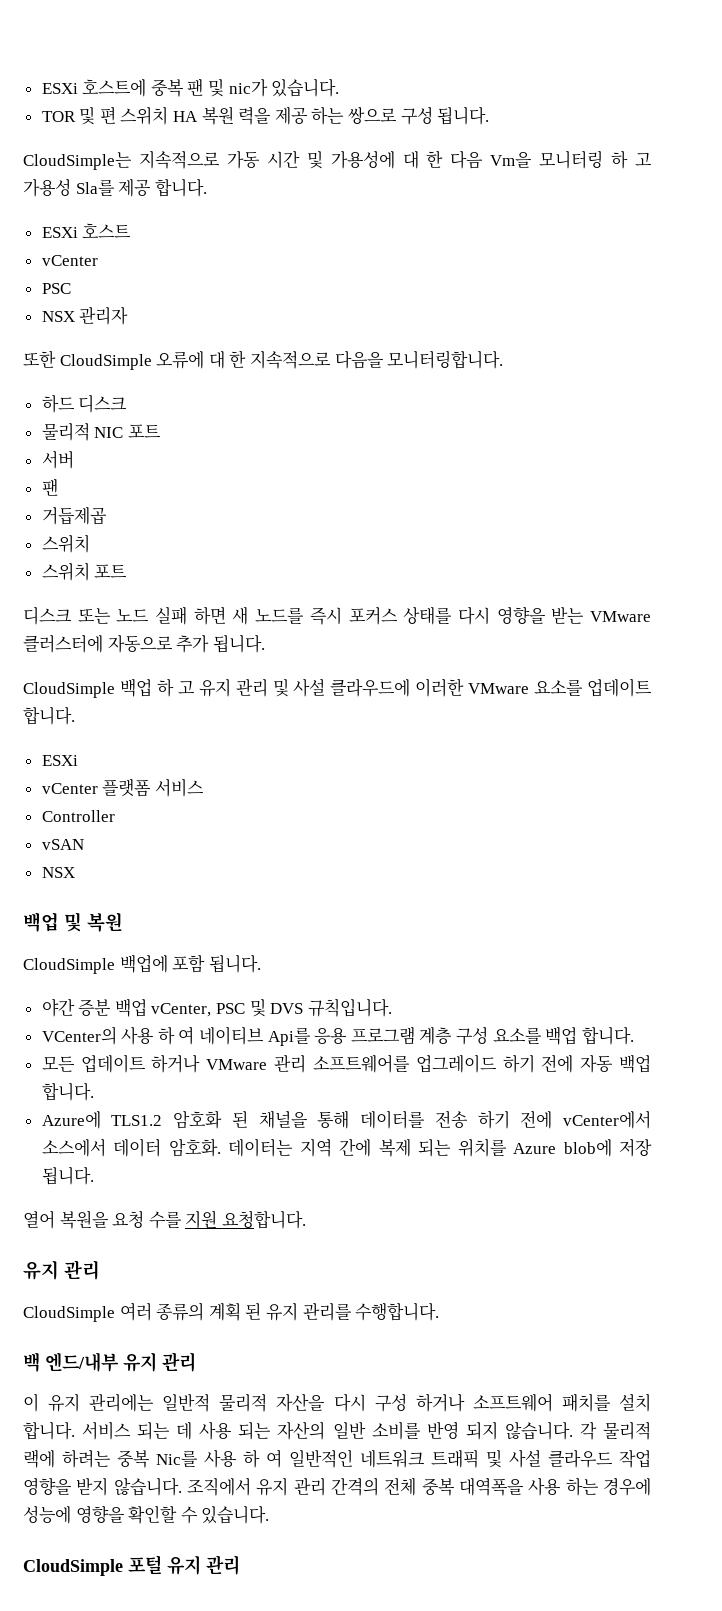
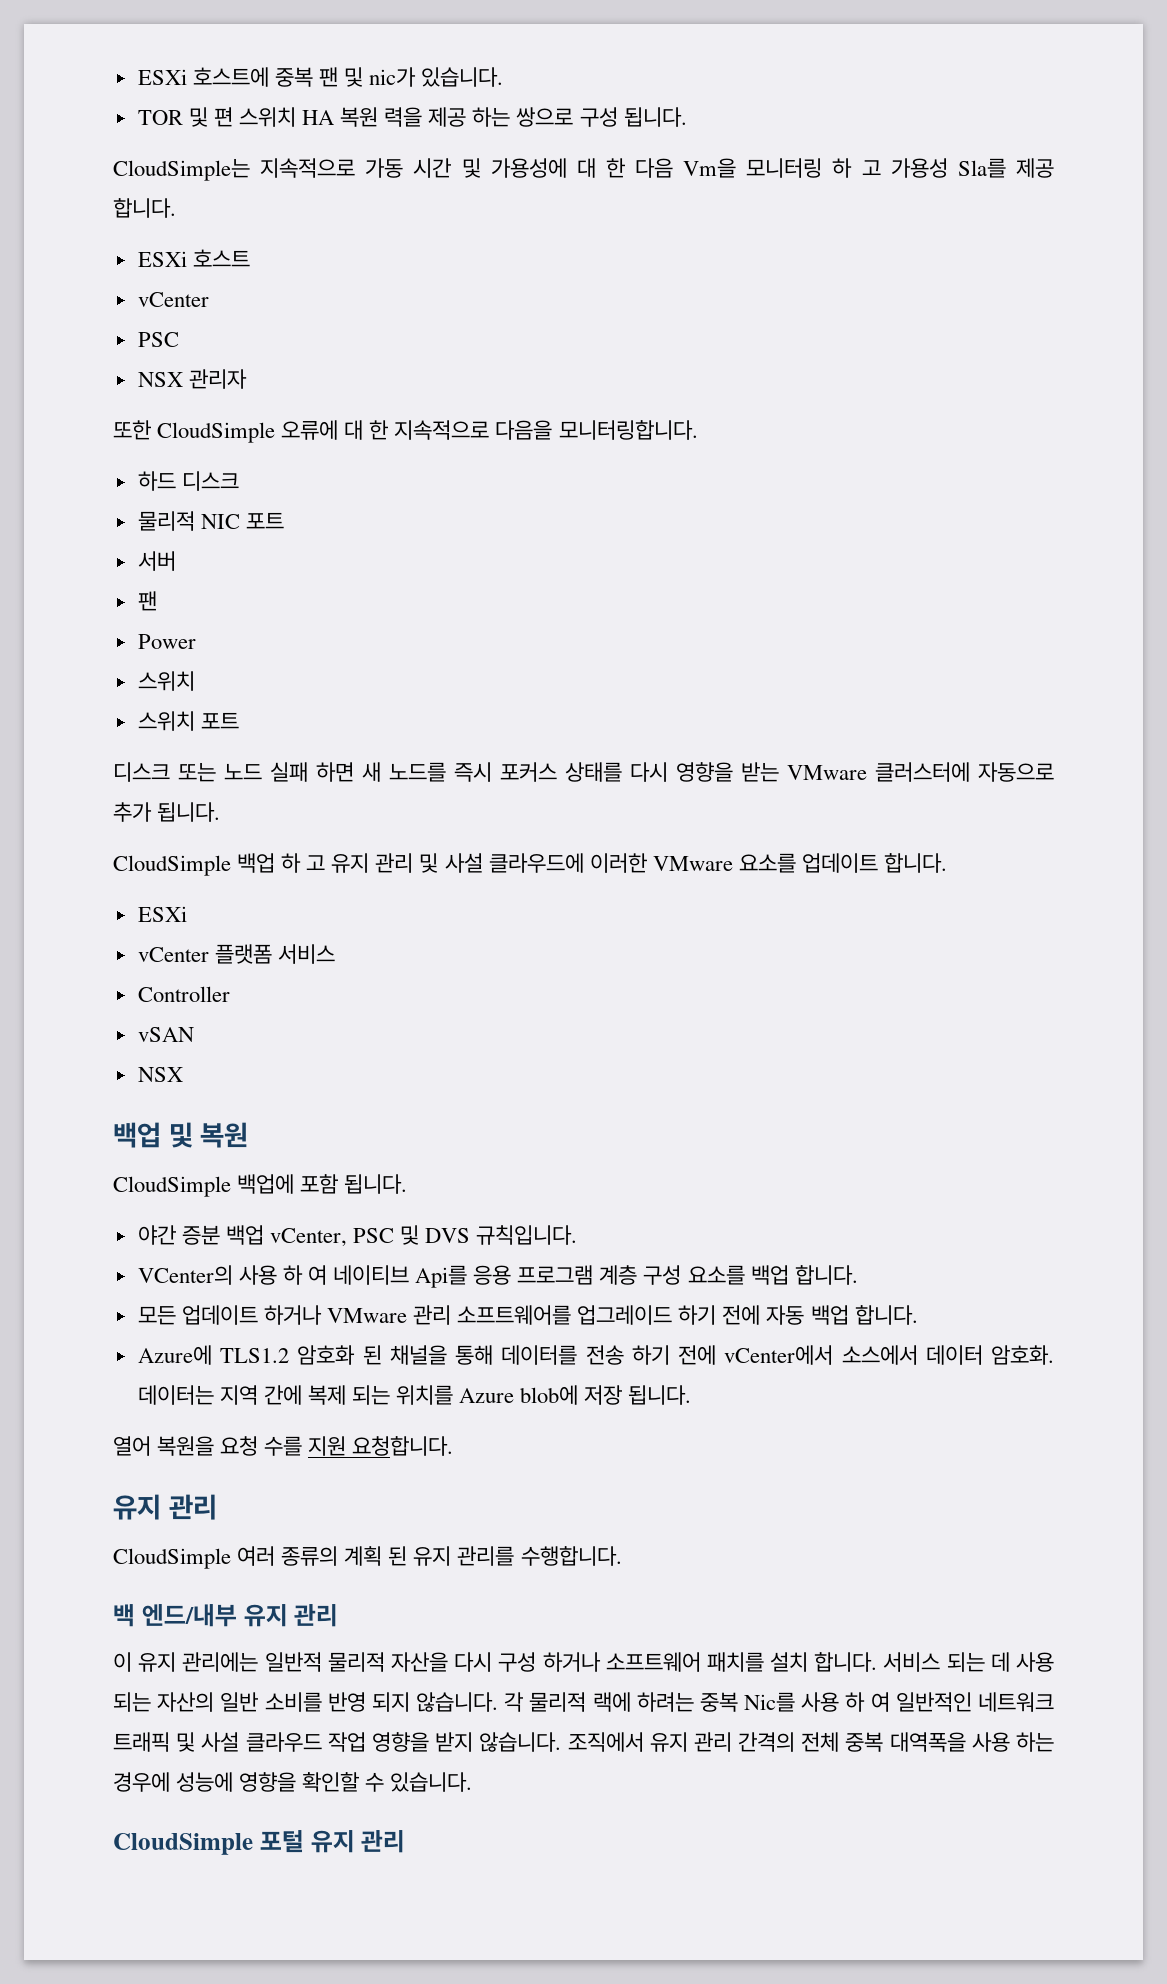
- 거듭제곱
+ Power

